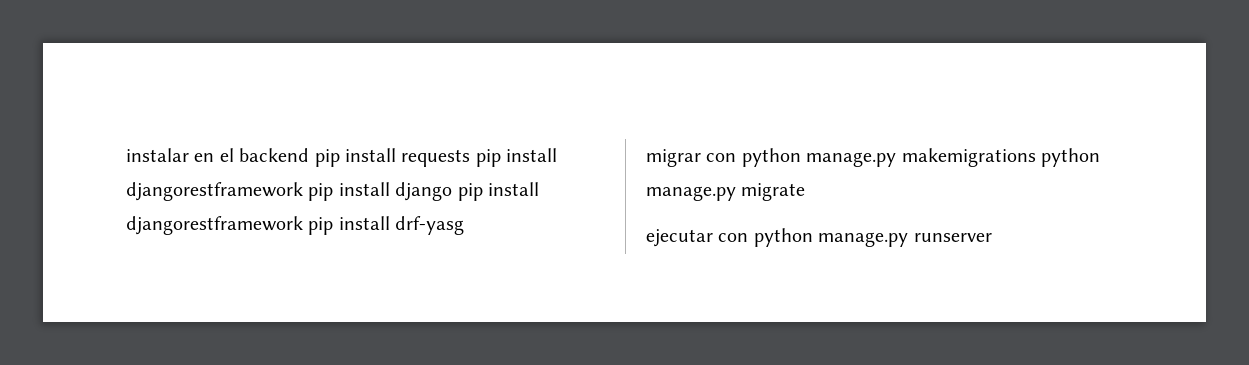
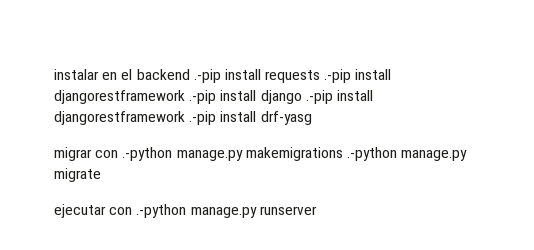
- instalar en el backend pip install requests pip install djangorestframework pip install django pip install djangorestframework pip install drf-yasg
+ instalar en el backend .-pip install requests .-pip install djangorestframework .-pip install django .-pip install djangorestframework .-pip install drf-yasg
- migrar con python manage.py makemigrations python manage.py migrate
+ migrar con .-python manage.py makemigrations .-python manage.py migrate
- ejecutar con python manage.py runserver
+ ejecutar con .-python manage.py runserver

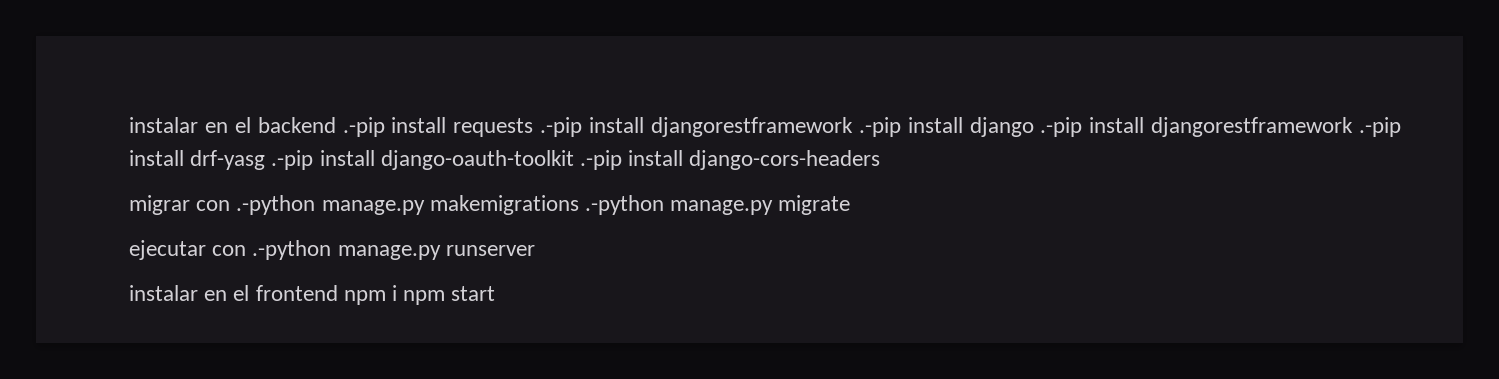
- instalar en el backend .-pip install requests .-pip install djangorestframework .-pip install django .-pip install djangorestframework .-pip install drf-yasg
+ instalar en el backend .-pip install requests .-pip install djangorestframework .-pip install django .-pip install djangorestframework .-pip install drf-yasg .-pip install django-oauth-toolkit .-pip install django-cors-headers
+ instalar en el frontend npm i npm start

